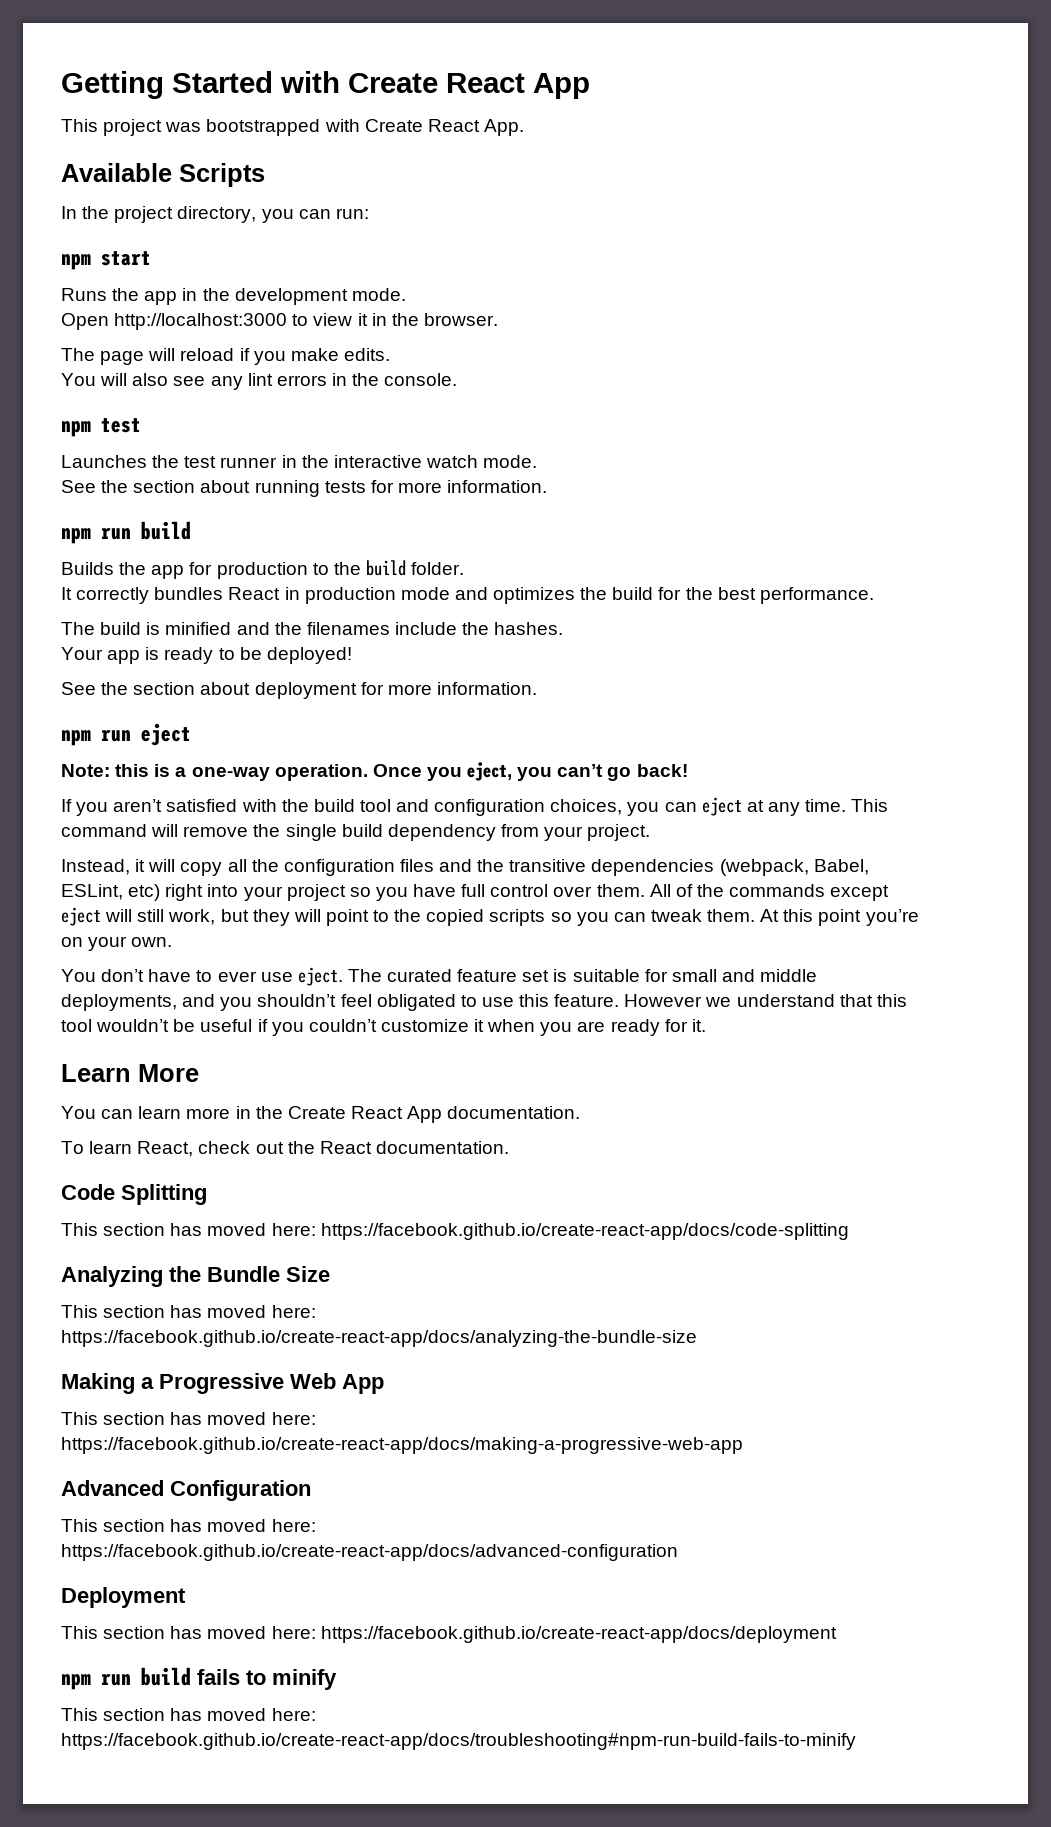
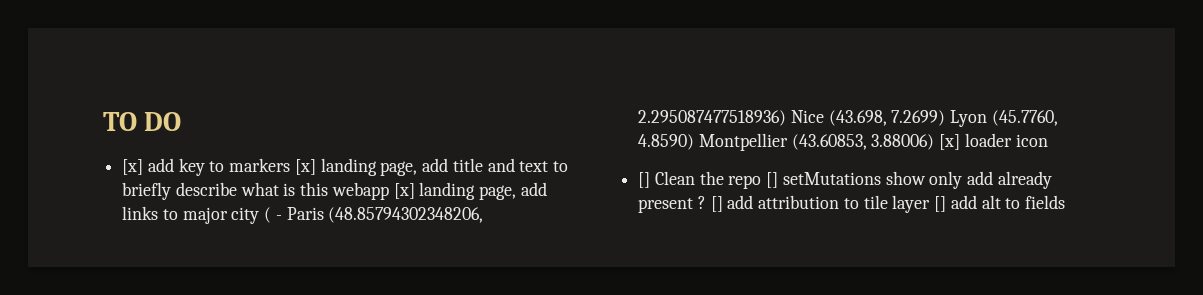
- Getting Started with Create React App
- This project was bootstrapped with Create React App.
- Available Scripts
- In the project directory, you can run:
- npm start
- Runs the app in the development mode.
- Open http://localhost:3000 to view it in the browser.
- The page will reload if you make edits.
- You will also see any lint errors in the console.
- npm test
- Launches the test runner in the interactive watch mode.
- See the section about running tests for more information.
- npm run build
- Builds the app for production to the build folder.
- It correctly bundles React in production mode and optimizes the build for the best performance.
- The build is minified and the filenames include the hashes.
- Your app is ready to be deployed!
- See the section about deployment for more information.
- npm run eject
- Note: this is a one-way operation. Once you eject, you can’t go back!
- If you aren’t satisfied with the build tool and configuration choices, you can eject at any time. This command will remove the single build dependency from your project.
- Instead, it will copy all the configuration files and the transitive dependencies (webpack, Babel, ESLint, etc) right into your project so you have full control over them. All of the commands except eject will still work, but they will point to the copied scripts so you can tweak them. At this point you’re on your own.
- You don’t have to ever use eject. The curated feature set is suitable for small and middle deployments, and you shouldn’t feel obligated to use this feature. However we understand that this tool wouldn’t be useful if you couldn’t customize it when you are ready for it.
- Learn More
- You can learn more in the Create React App documentation.
- To learn React, check out the React documentation.
- Code Splitting
- This section has moved here: https://facebook.github.io/create-react-app/docs/code-splitting
- Analyzing the Bundle Size
- This section has moved here: https://facebook.github.io/create-react-app/docs/analyzing-the-bundle-size
- Making a Progressive Web App
- This section has moved here: https://facebook.github.io/create-react-app/docs/making-a-progressive-web-app
- Advanced Configuration
- This section has moved here: https://facebook.github.io/create-react-app/docs/advanced-configuration
- Deployment
- This section has moved here: https://facebook.github.io/create-react-app/docs/deployment
- npm run build fails to minify
- This section has moved here: https://facebook.github.io/create-react-app/docs/troubleshooting#npm-run-build-fails-to-minify
+ TO DO
+ [x] add key to markers [x] landing page, add title and text to briefly describe what is this webapp [x] landing page, add links to major city ( - Paris (48.85794302348206, 2.295087477518936) Nice (43.698, 7.2699) Lyon (45.7760, 4.8590) Montpellier (43.60853, 3.88006) [x] loader icon
+ [] Clean the repo [] setMutations show only add already present ? [] add attribution to tile layer [] add alt to fields

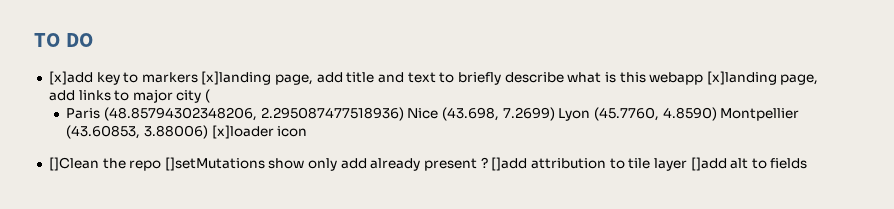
- [x] add key to markers [x] landing page, add title and text to briefly describe what is this webapp [x] landing page, add links to major city ( - Paris (48.85794302348206, 2.295087477518936) Nice (43.698, 7.2699) Lyon (45.7760, 4.8590) Montpellier (43.60853, 3.88006) [x] loader icon
+ [x]add key to markers [x]landing page, add title and text to briefly describe what is this webapp [x]landing page, add links to major city (
+ Paris (48.85794302348206, 2.295087477518936) Nice (43.698, 7.2699) Lyon (45.7760, 4.8590) Montpellier (43.60853, 3.88006) [x]loader icon
- [] Clean the repo [] setMutations show only add already present ?
+ []Clean the repo []setMutations show only add already present ?
- [] add attribution to tile layer [] add alt to fields
+ []add attribution to tile layer []add alt to fields

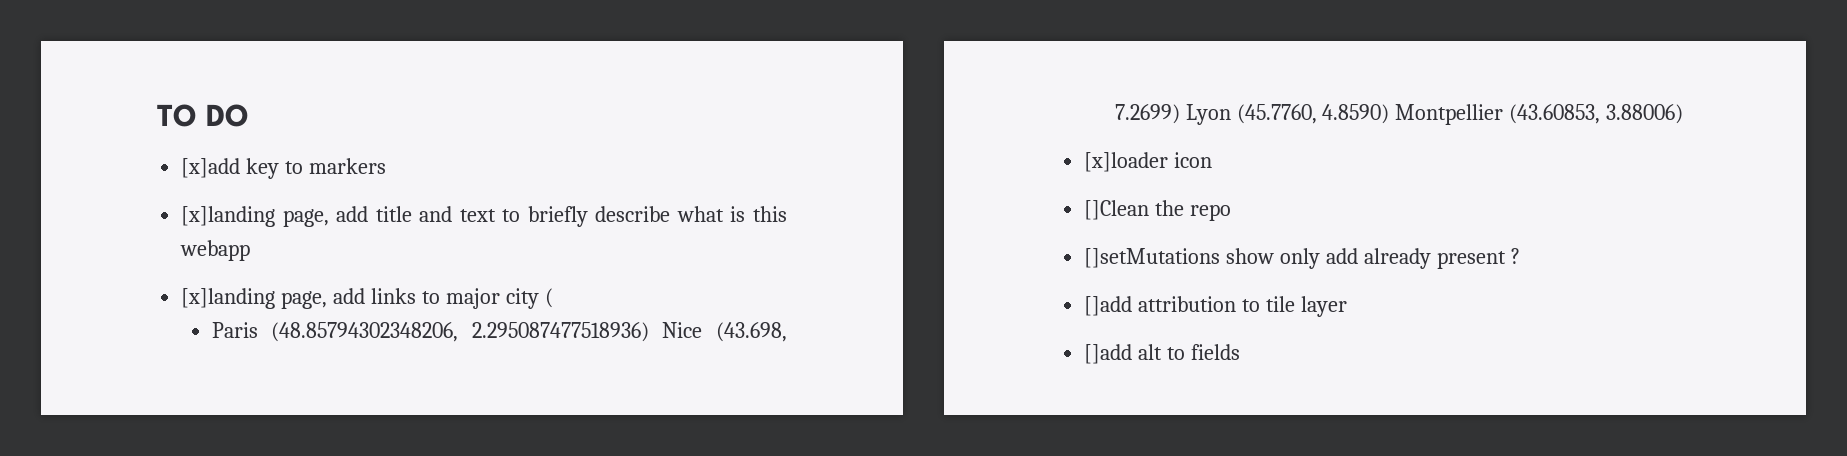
- [x]add key to markers [x]landing page, add title and text to briefly describe what is this webapp [x]landing page, add links to major city (
+ [x]add key to markers
+ [x]landing page, add title and text to briefly describe what is this webapp
+ [x]landing page, add links to major city (
- Paris (48.85794302348206, 2.295087477518936) Nice (43.698, 7.2699) Lyon (45.7760, 4.8590) Montpellier (43.60853, 3.88006) [x]loader icon
+ Paris (48.85794302348206, 2.295087477518936) Nice (43.698, 7.2699) Lyon (45.7760, 4.8590) Montpellier (43.60853, 3.88006)
+ [x]loader icon
- []Clean the repo []setMutations show only add already present ? []add attribution to tile layer []add alt to fields
+ []Clean the repo
+ []setMutations show only add already present ?
+ []add attribution to tile layer
+ []add alt to fields

